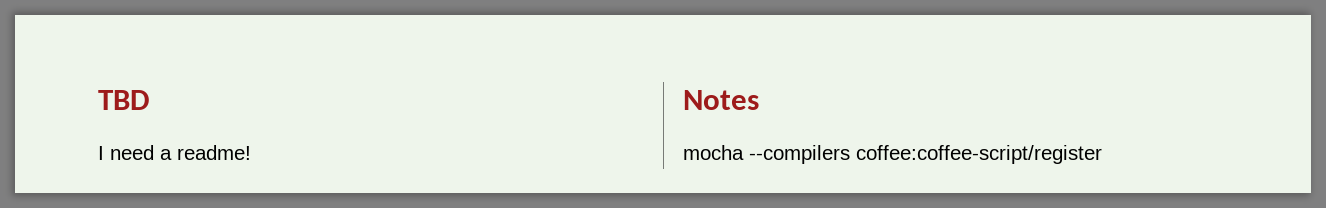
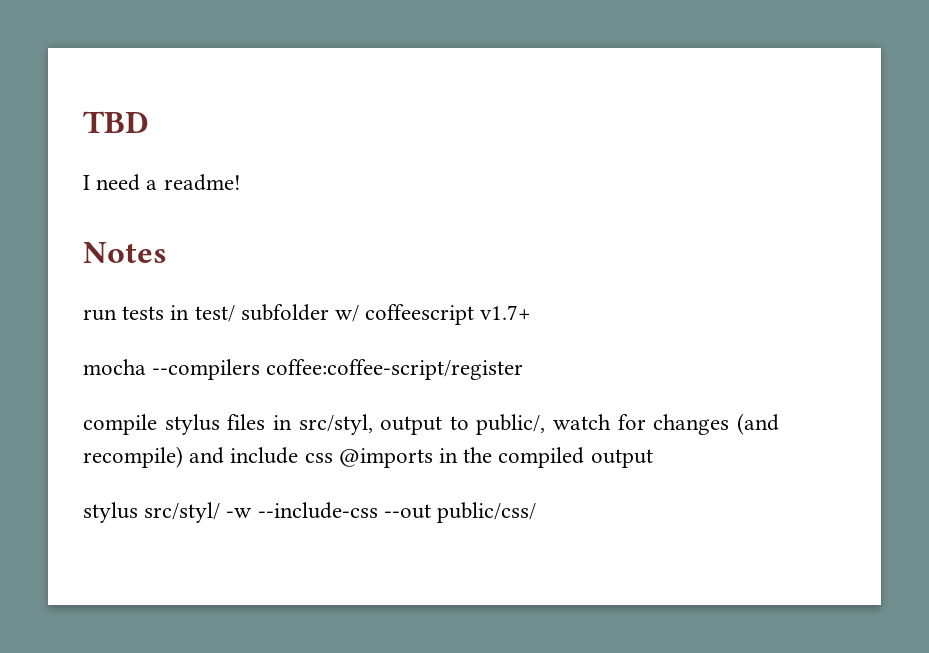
+ run tests in test/ subfolder w/ coffeescript v1.7+
  mocha --compilers coffee:coffee-script/register
+ compile stylus files in src/styl, output to public/, watch for changes (and recompile) and include css @imports in the compiled output
+ stylus src/styl/ -w --include-css --out public/css/

